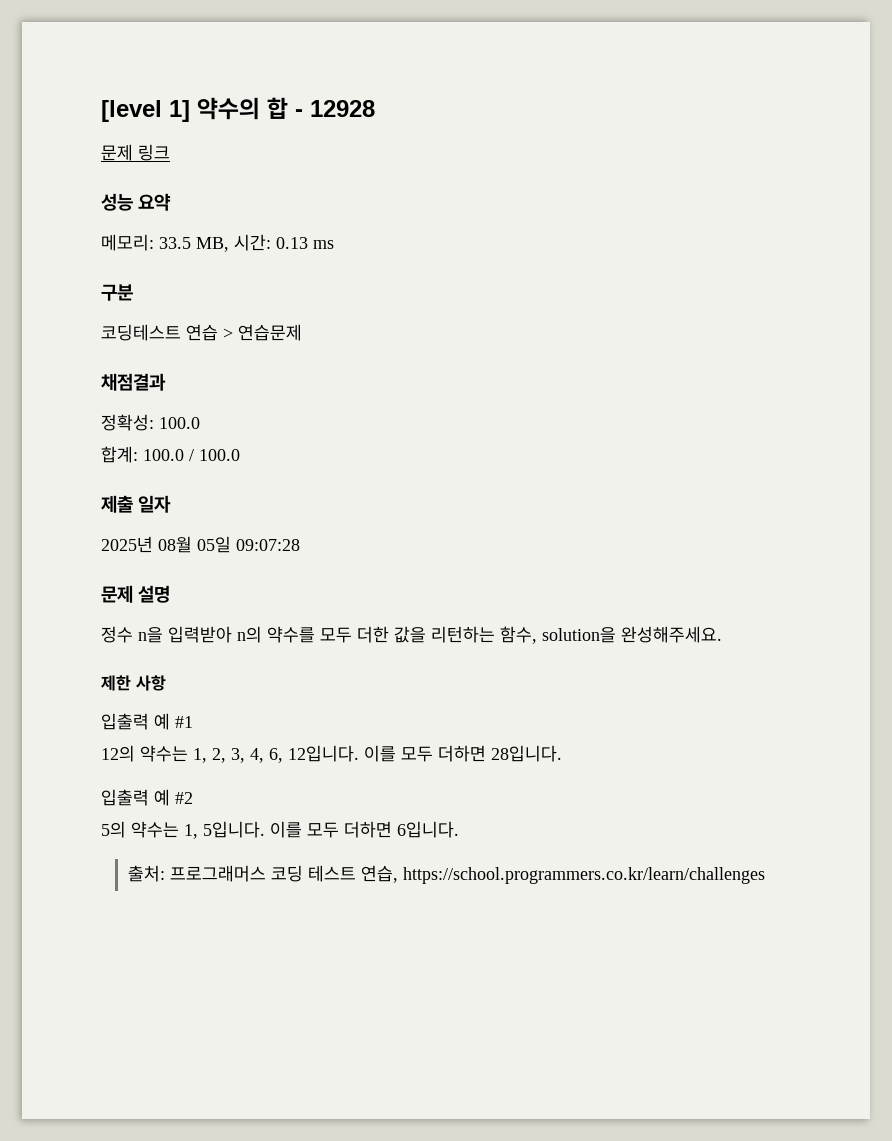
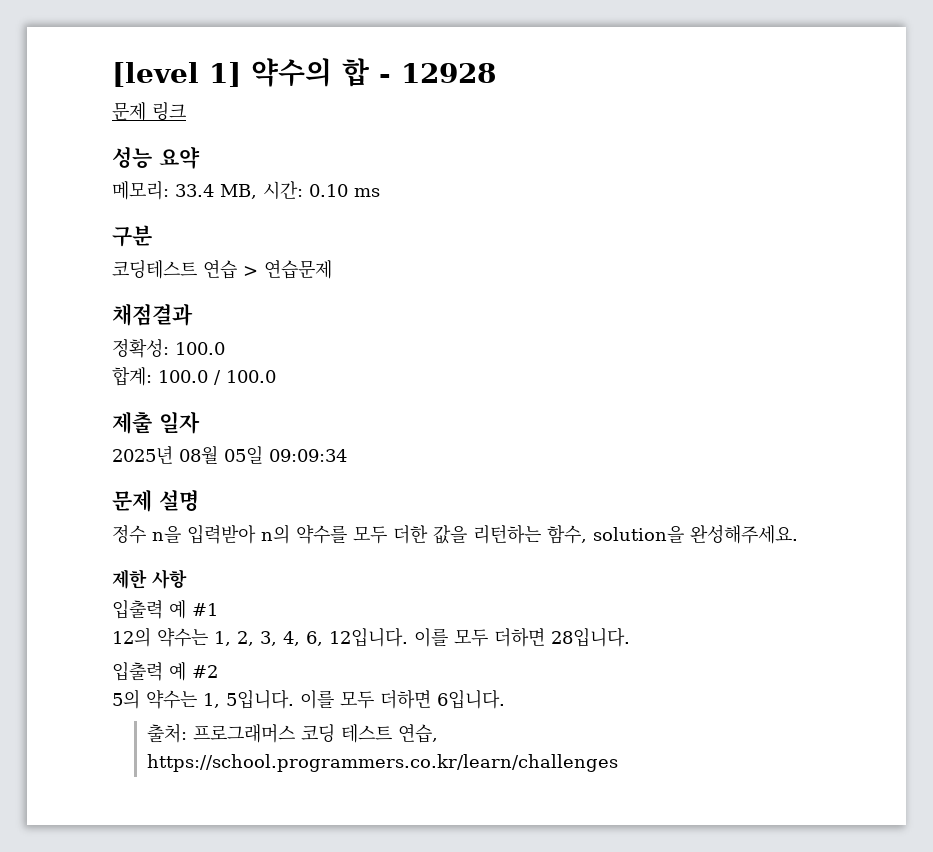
- 메모리: 33.5 MB, 시간: 0.13 ms
+ 메모리: 33.4 MB, 시간: 0.10 ms
- 2025년 08월 05일 09:07:28
+ 2025년 08월 05일 09:09:34

